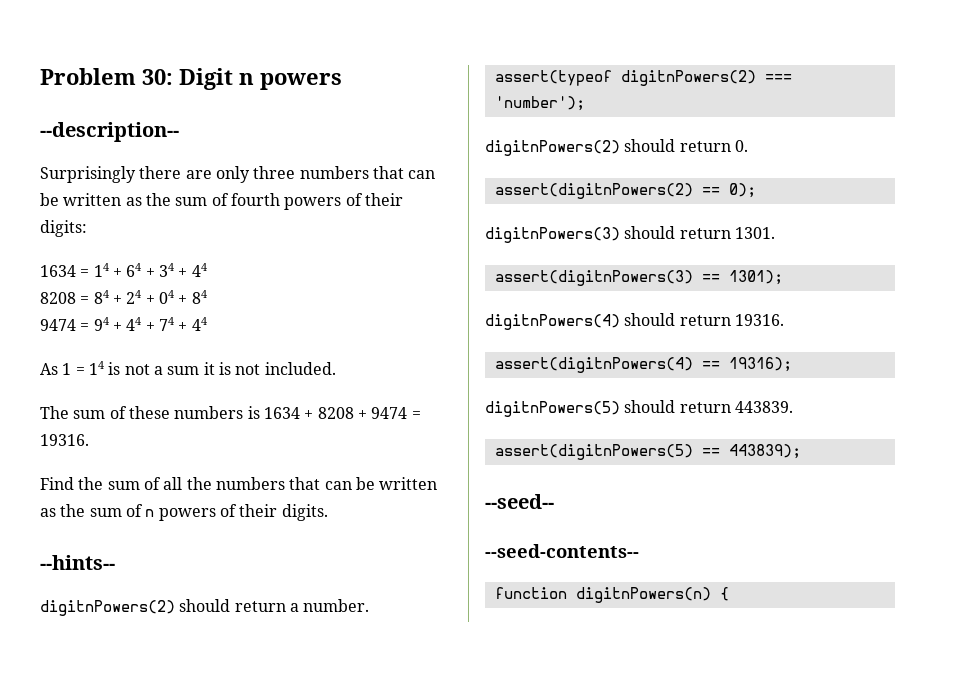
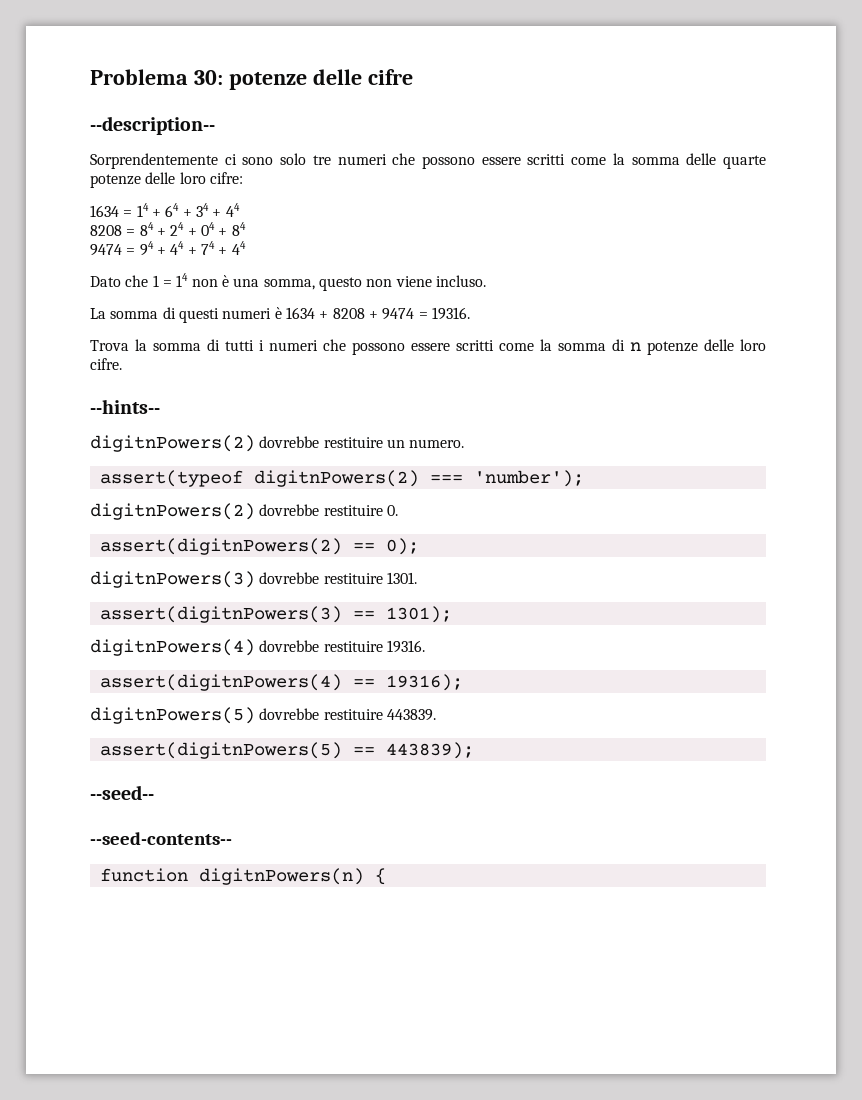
- Problem 30: Digit n powers
+ Problema 30: potenze delle cifre
  --description--
- Surprisingly there are only three numbers that can be written as the sum of fourth powers of their digits:
+ Sorprendentemente ci sono solo tre numeri che possono essere scritti come la somma delle quarte potenze delle loro cifre:
- As 1 = 14 is not a sum it is not included.
- The sum of these numbers is 1634 + 8208 + 9474 = 19316.
+ Dato che 1 = 14 non è una somma, questo non viene incluso.
+ La somma di questi numeri è 1634 + 8208 + 9474 = 19316.
- Find the sum of all the numbers that can be written as the sum of n powers of their digits.
+ Trova la somma di tutti i numeri che possono essere scritti come la somma di n potenze delle loro cifre.
  --hints--
- digitnPowers(2) should return a number.
+ digitnPowers(2) dovrebbe restituire un numero.
- digitnPowers(2) should return 0.
+ digitnPowers(2) dovrebbe restituire 0.
- digitnPowers(3) should return 1301.
+ digitnPowers(3) dovrebbe restituire 1301.
- digitnPowers(4) should return 19316.
+ digitnPowers(4) dovrebbe restituire 19316.
- digitnPowers(5) should return 443839.
+ digitnPowers(5) dovrebbe restituire 443839.

